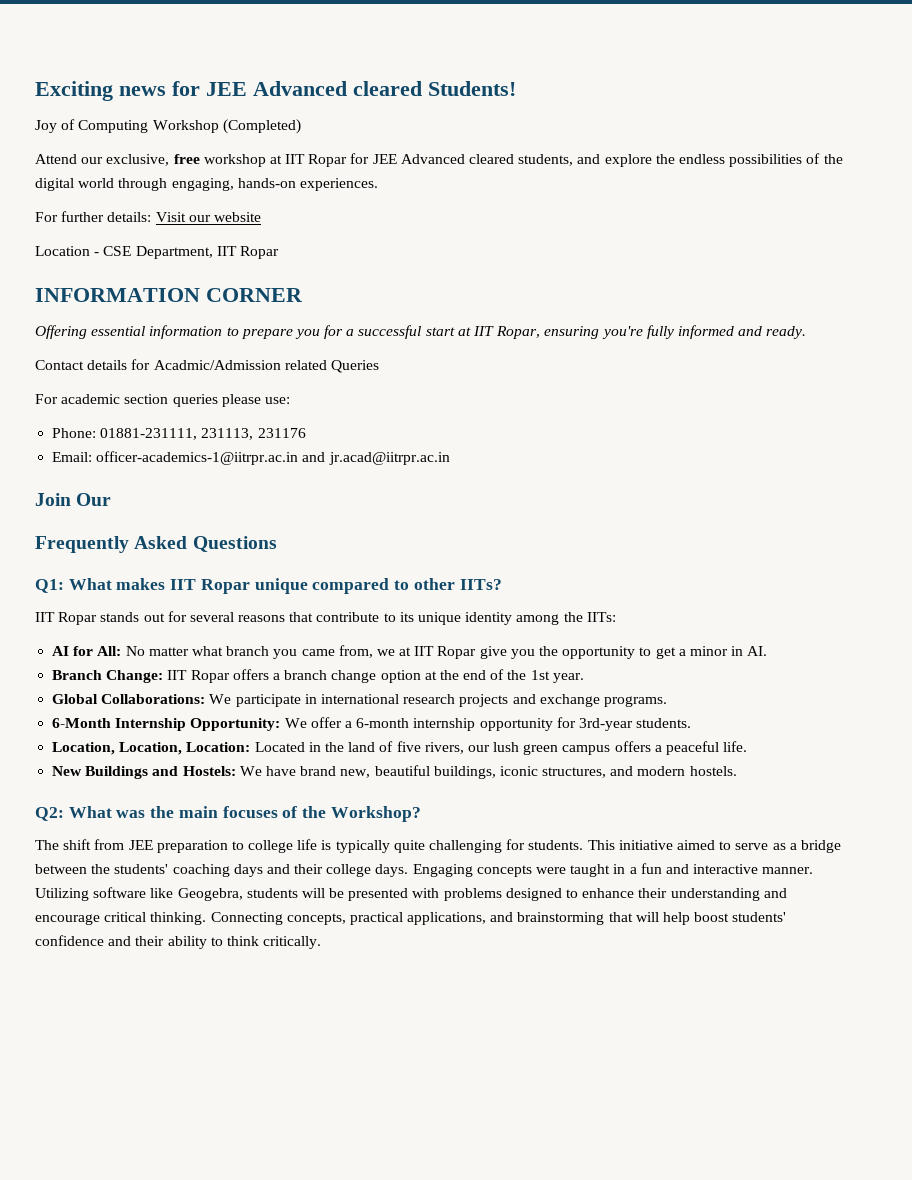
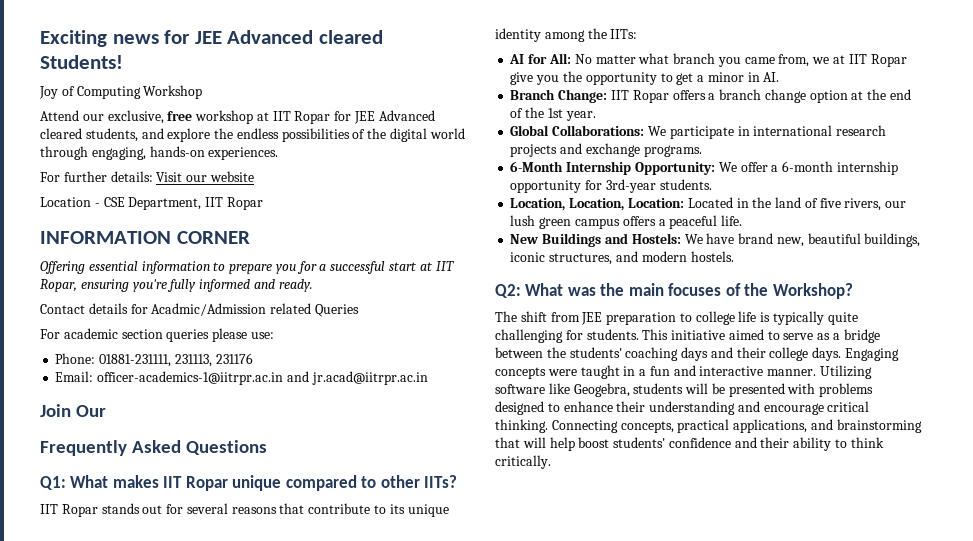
- Joy of Computing Workshop (Completed)
+ Joy of Computing Workshop

